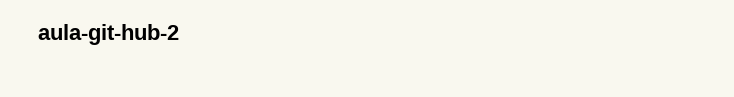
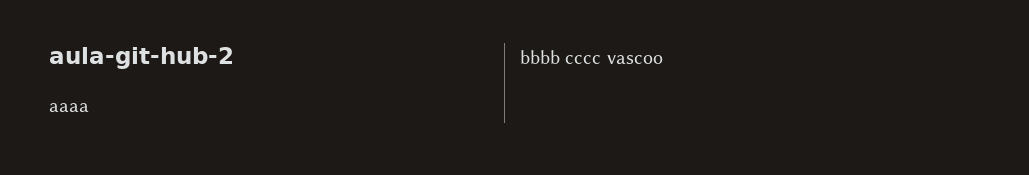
+ aaaa
+ bbbb cccc vascoo

